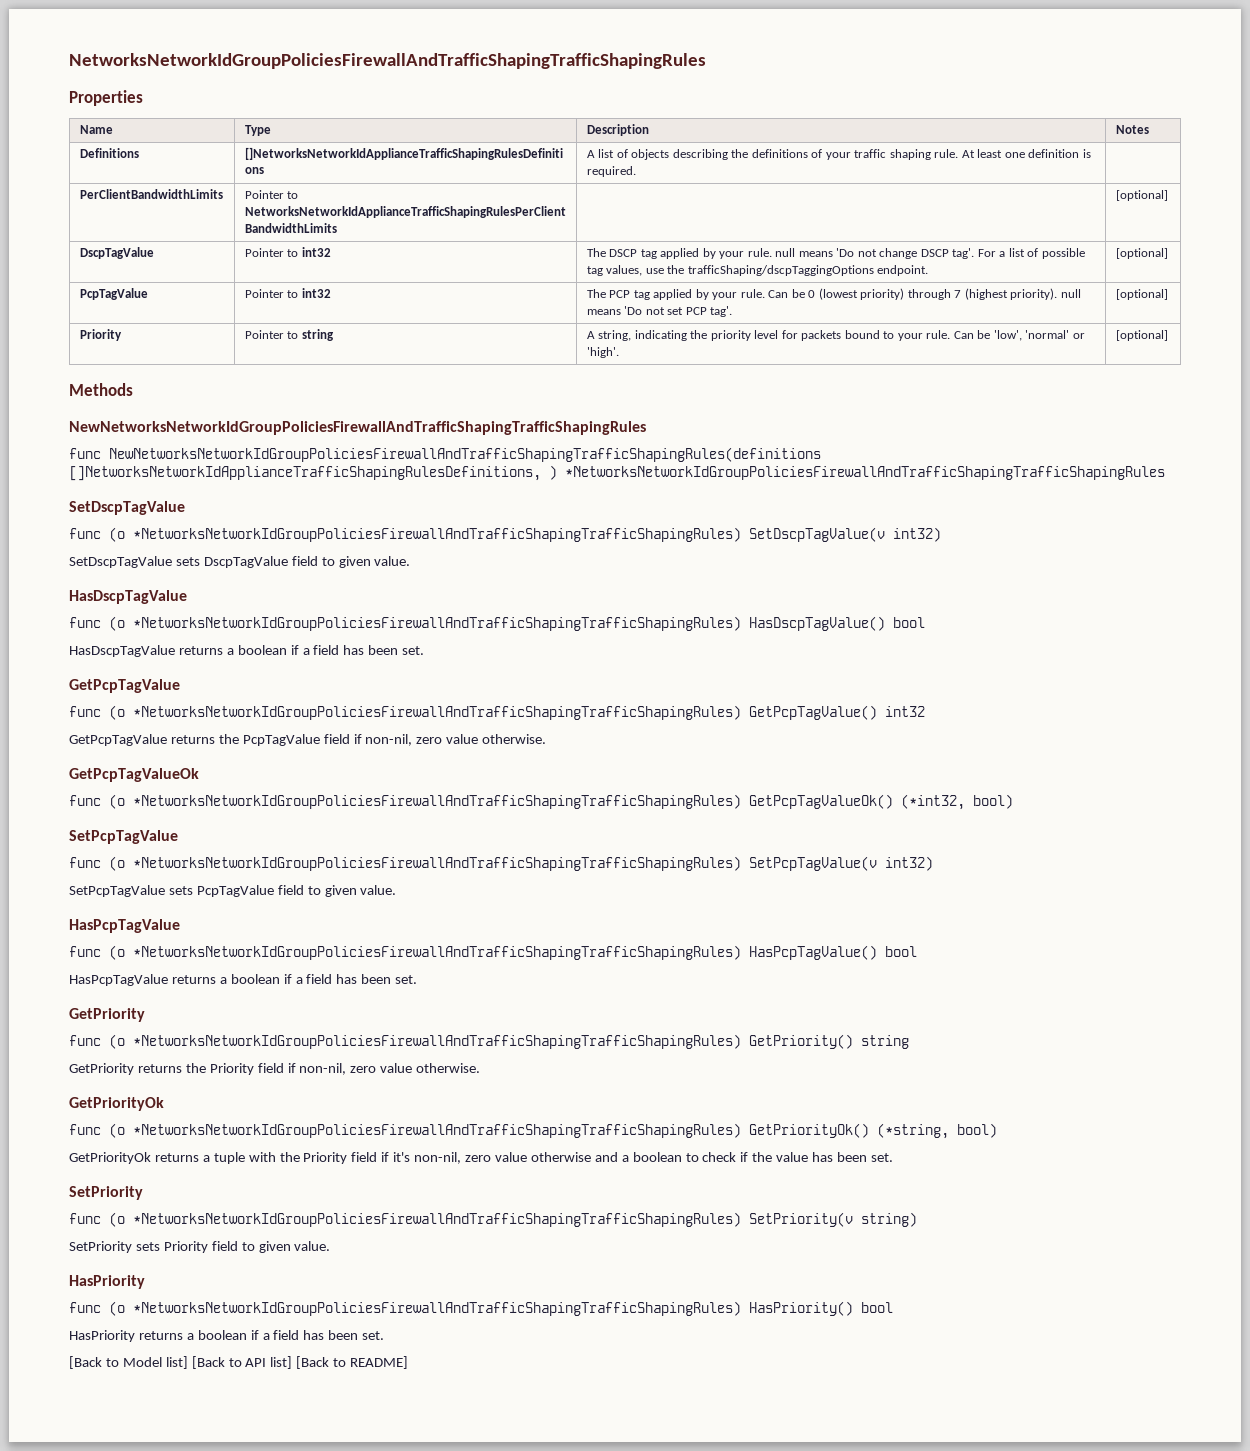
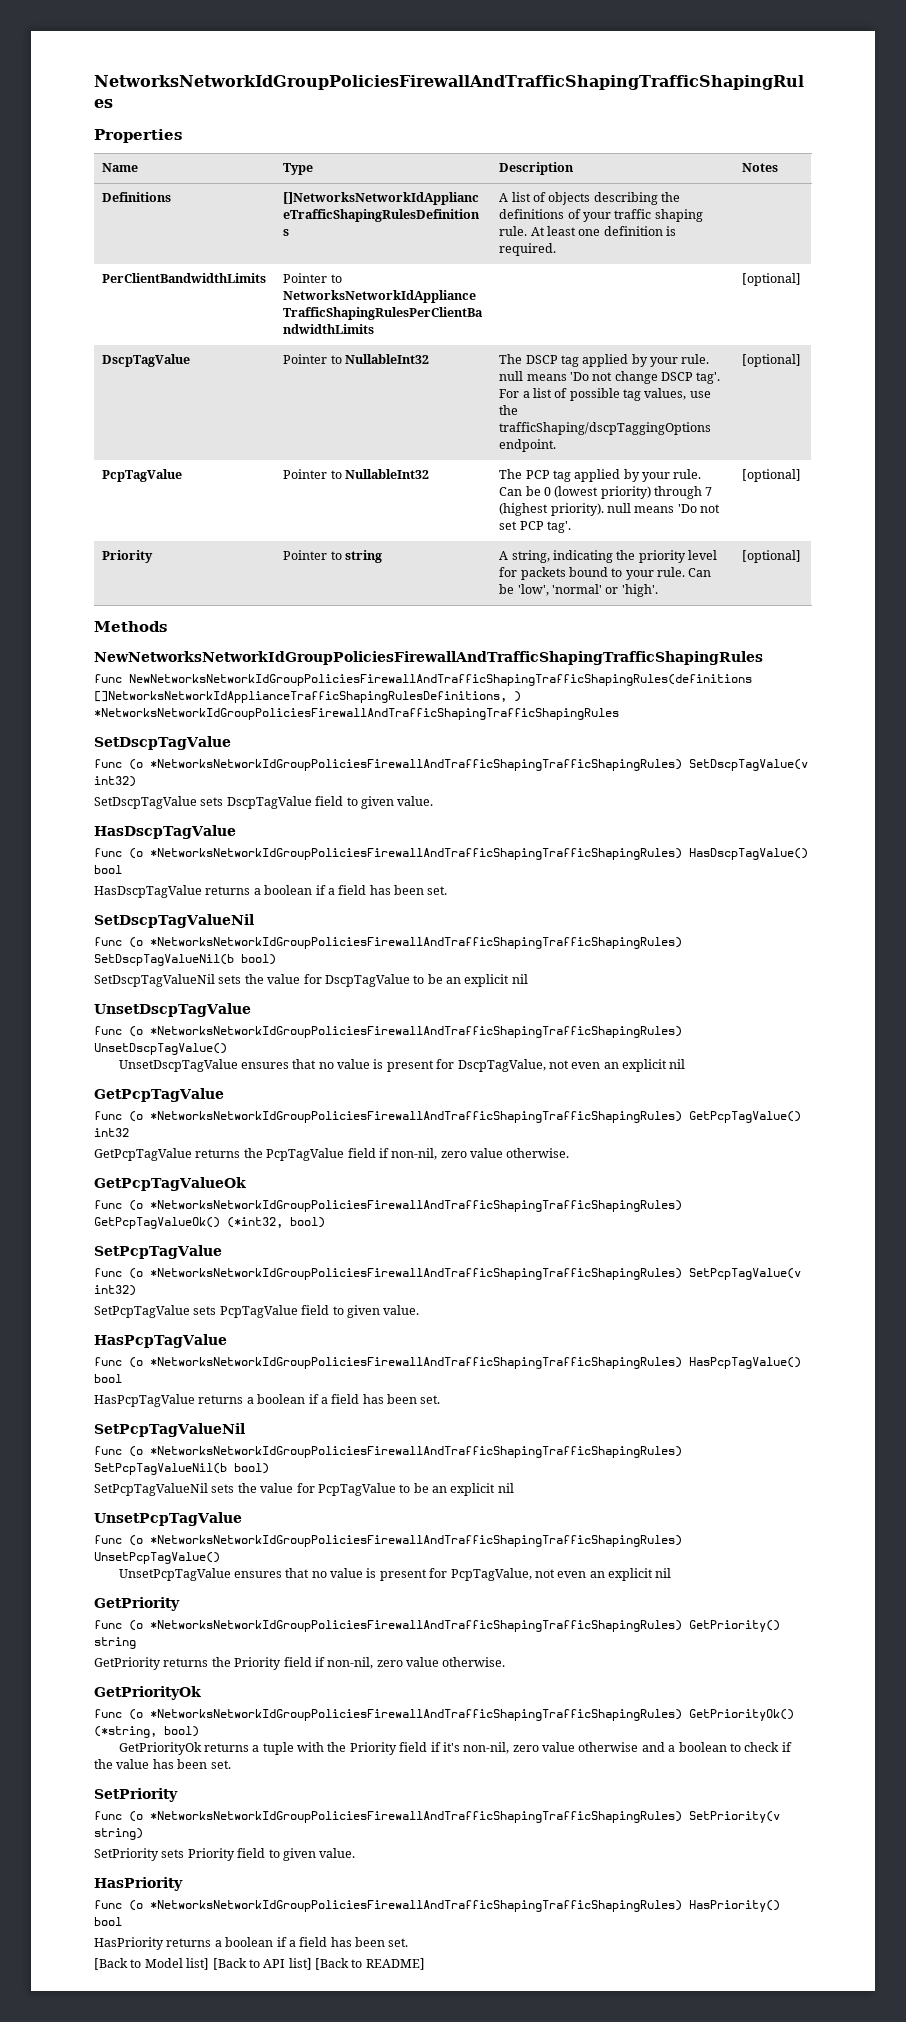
- DscpTagValue | Pointer to int32 | The DSCP tag applied by your rule. null means 'Do not change DSCP tag'. For a list of possible tag values, use the trafficShaping/dscpTaggingOptions endpoint. | [optional]
+ DscpTagValue | Pointer to NullableInt32 | The DSCP tag applied by your rule. null means 'Do not change DSCP tag'. For a list of possible tag values, use the trafficShaping/dscpTaggingOptions endpoint. | [optional]
- PcpTagValue | Pointer to int32 | The PCP tag applied by your rule. Can be 0 (lowest priority) through 7 (highest priority). null means 'Do not set PCP tag'. | [optional]
+ PcpTagValue | Pointer to NullableInt32 | The PCP tag applied by your rule. Can be 0 (lowest priority) through 7 (highest priority). null means 'Do not set PCP tag'. | [optional]
  HasDscpTagValue returns a boolean if a field has been set.
+ SetDscpTagValueNil
+ func (o *NetworksNetworkIdGroupPoliciesFirewallAndTrafficShapingTrafficShapingRules) SetDscpTagValueNil(b bool)
+ SetDscpTagValueNil sets the value for DscpTagValue to be an explicit nil
+ UnsetDscpTagValue
+ func (o *NetworksNetworkIdGroupPoliciesFirewallAndTrafficShapingTrafficShapingRules) UnsetDscpTagValue()
+ UnsetDscpTagValue ensures that no value is present for DscpTagValue, not even an explicit nil
  HasPcpTagValue returns a boolean if a field has been set.
+ SetPcpTagValueNil
+ func (o *NetworksNetworkIdGroupPoliciesFirewallAndTrafficShapingTrafficShapingRules) SetPcpTagValueNil(b bool)
+ SetPcpTagValueNil sets the value for PcpTagValue to be an explicit nil
+ UnsetPcpTagValue
+ func (o *NetworksNetworkIdGroupPoliciesFirewallAndTrafficShapingTrafficShapingRules) UnsetPcpTagValue()
+ UnsetPcpTagValue ensures that no value is present for PcpTagValue, not even an explicit nil

